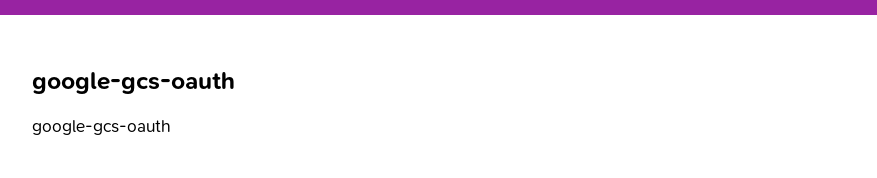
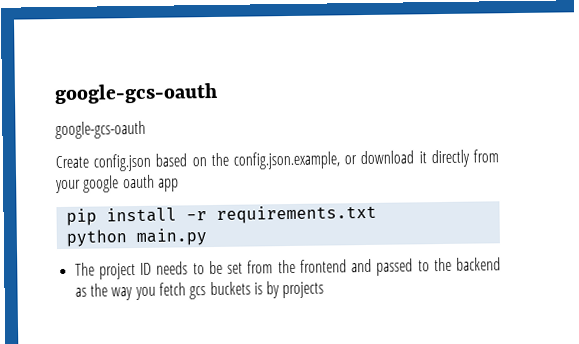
+ Create config.json based on the config.json.example, or download it directly from your google oauth app
+ pip install -r requirements.txt
+ python main.py
+ The project ID needs to be set from the frontend and passed to the backend as the way you fetch gcs buckets is by projects

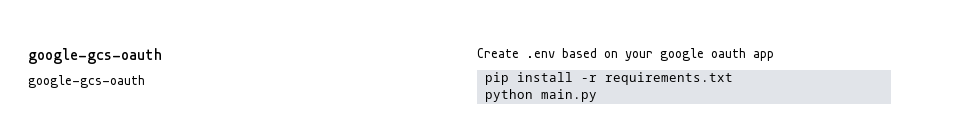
- Create config.json based on the config.json.example, or download it directly from your google oauth app
+ Create .env based on your google oauth app
- The project ID needs to be set from the frontend and passed to the backend as the way you fetch gcs buckets is by projects

